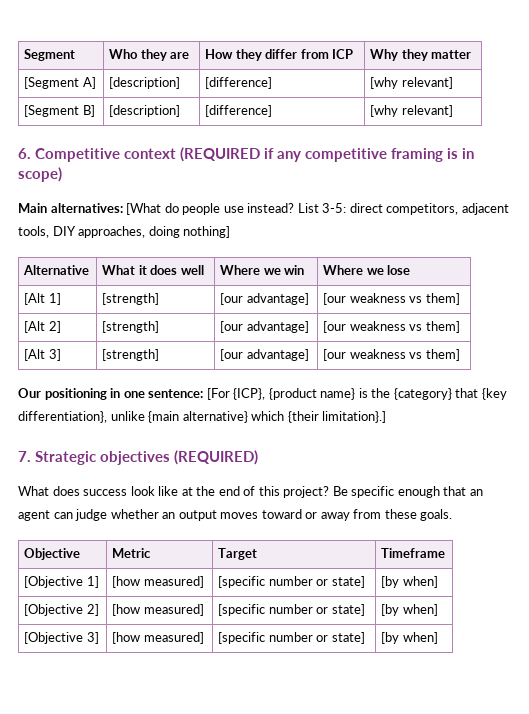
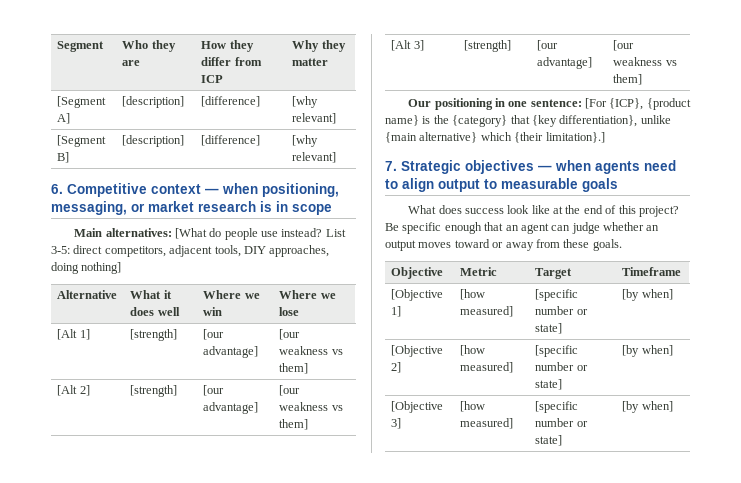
- 6. Competitive context (REQUIRED if any competitive framing is in scope)
+ 6. Competitive context — when positioning, messaging, or market research is in scope
- 7. Strategic objectives (REQUIRED)
+ 7. Strategic objectives — when agents need to align output to measurable goals

